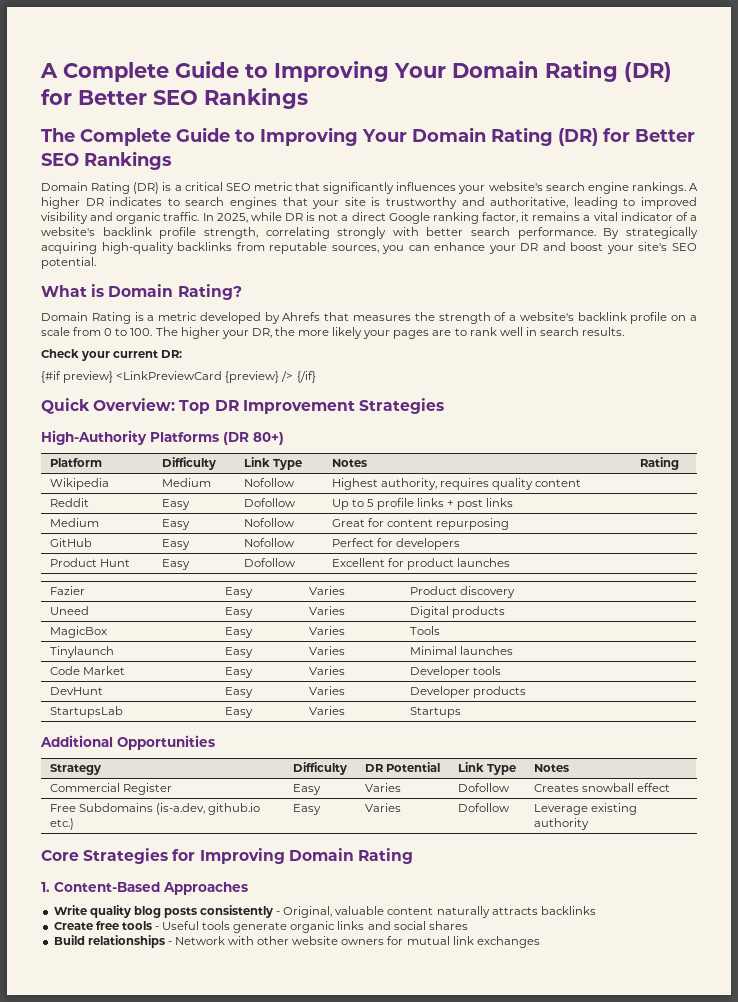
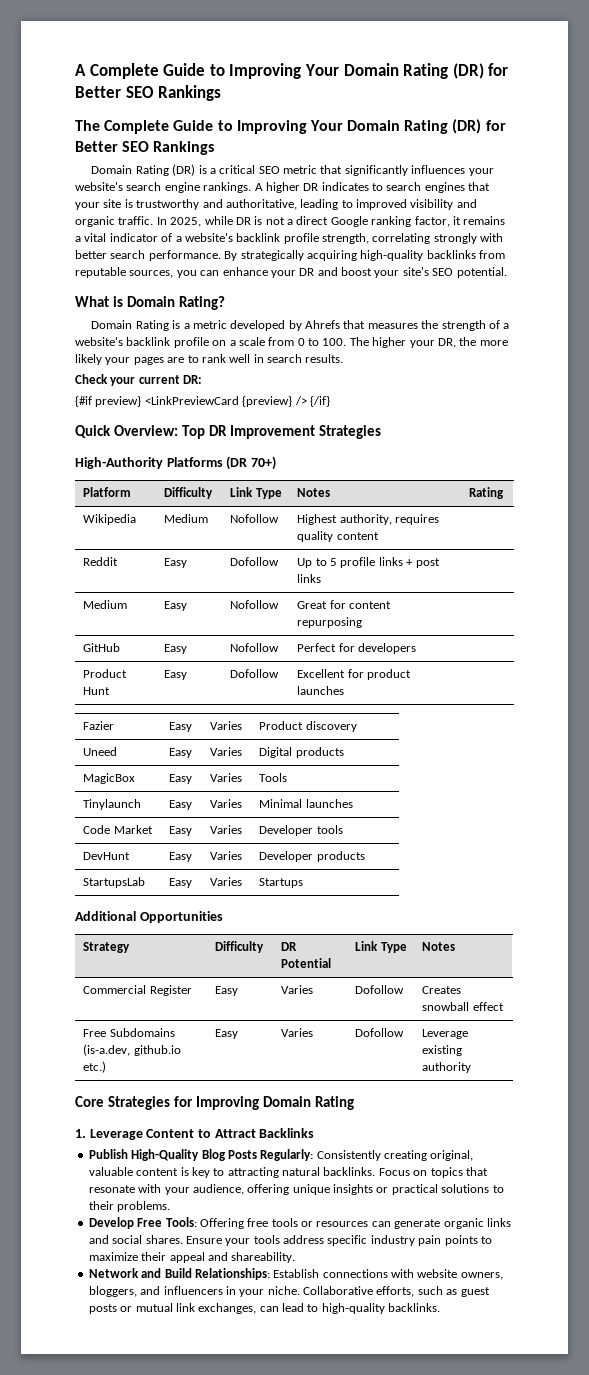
- High-Authority Platforms (DR 80+)
+ High-Authority Platforms (DR 70+)
- 1. Content-Based Approaches
- Write quality blog posts consistently - Original, valuable content naturally attracts backlinks
- Create free tools - Useful tools generate organic links and social shares
- Build relationships - Network with other website owners for mutual link exchanges
+ 1. Leverage Content to Attract Backlinks
+ Publish High-Quality Blog Posts Regularly: Consistently creating original, valuable content is key to attracting natural backlinks. Focus on topics that resonate with your audience, offering unique insights or practical solutions to their problems.
+ Develop Free Tools: Offering free tools or resources can generate organic links and social shares. Ensure your tools address specific industry pain points to maximize their appeal and shareability.
+ Network and Build Relationships: Establish connections with website owners, bloggers, and influencers in your niche. Collaborative efforts, such as guest posts or mutual link exchanges, can lead to high-quality backlinks.

